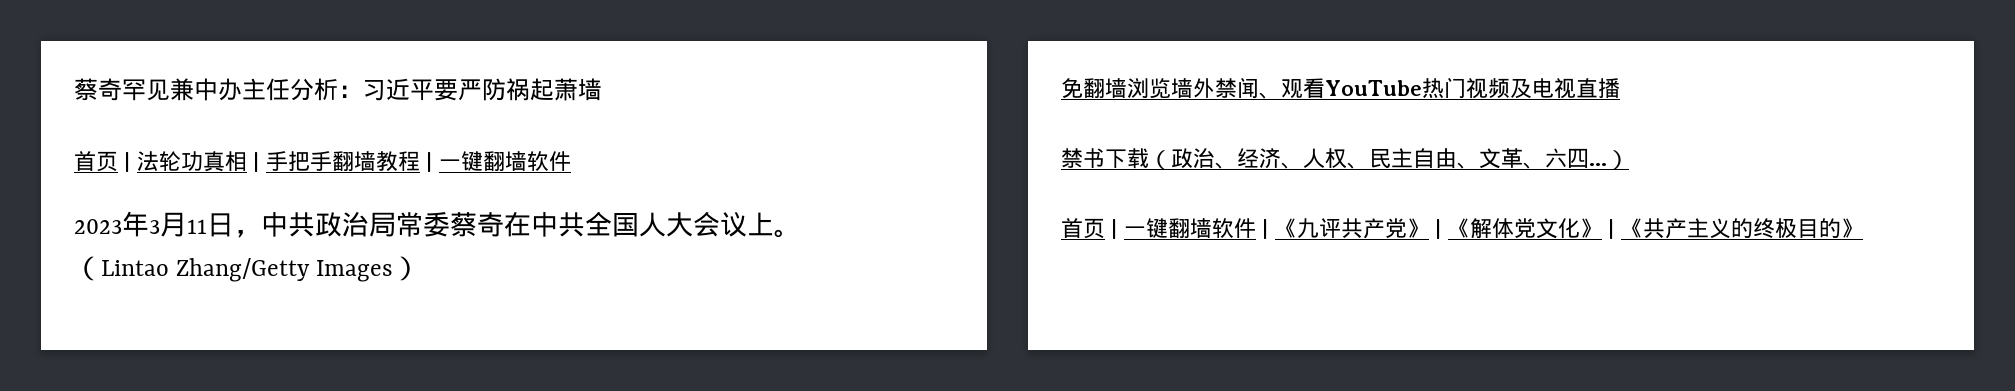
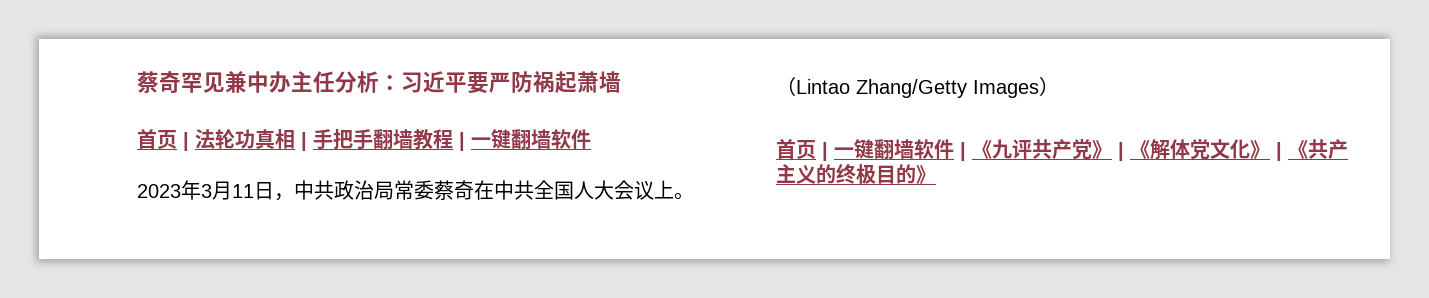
- 免翻墙浏览墙外禁闻、观看YouTube热门视频及电视直播
- 禁书下载（政治、经济、人权、民主自由、文革、六四...）

